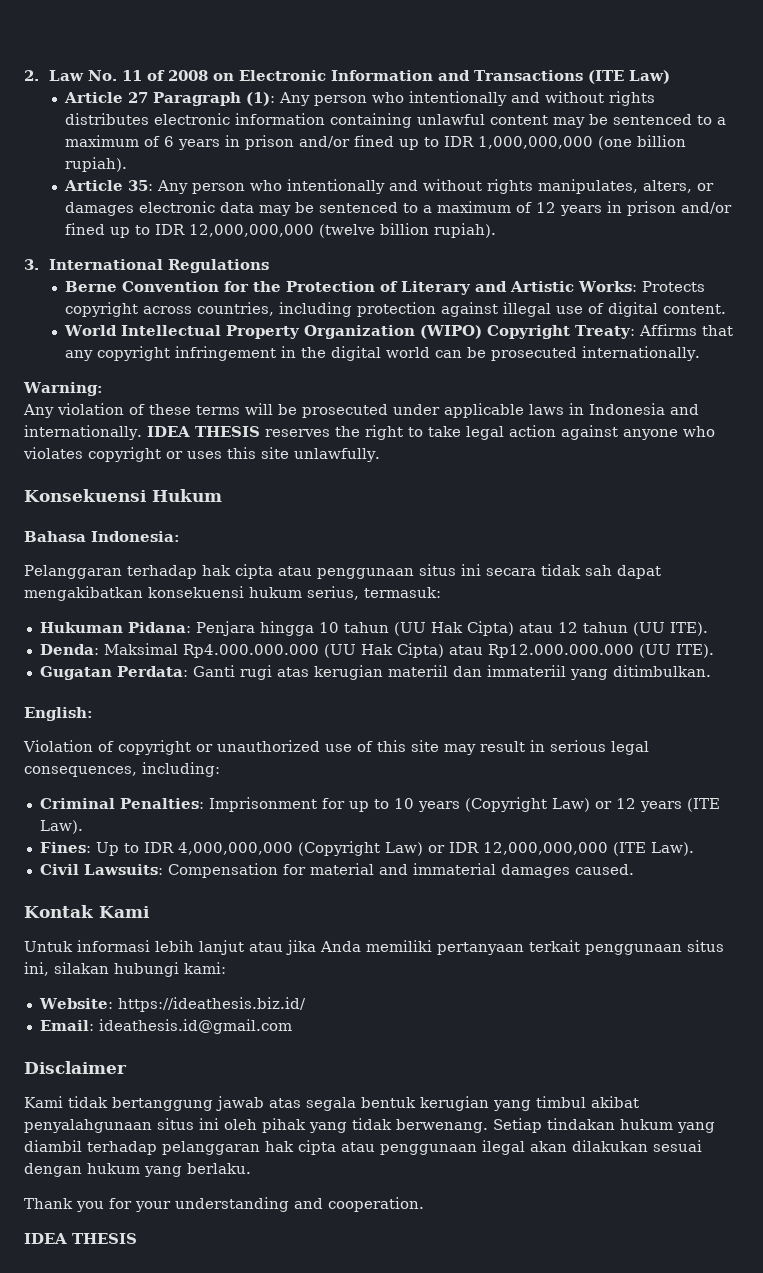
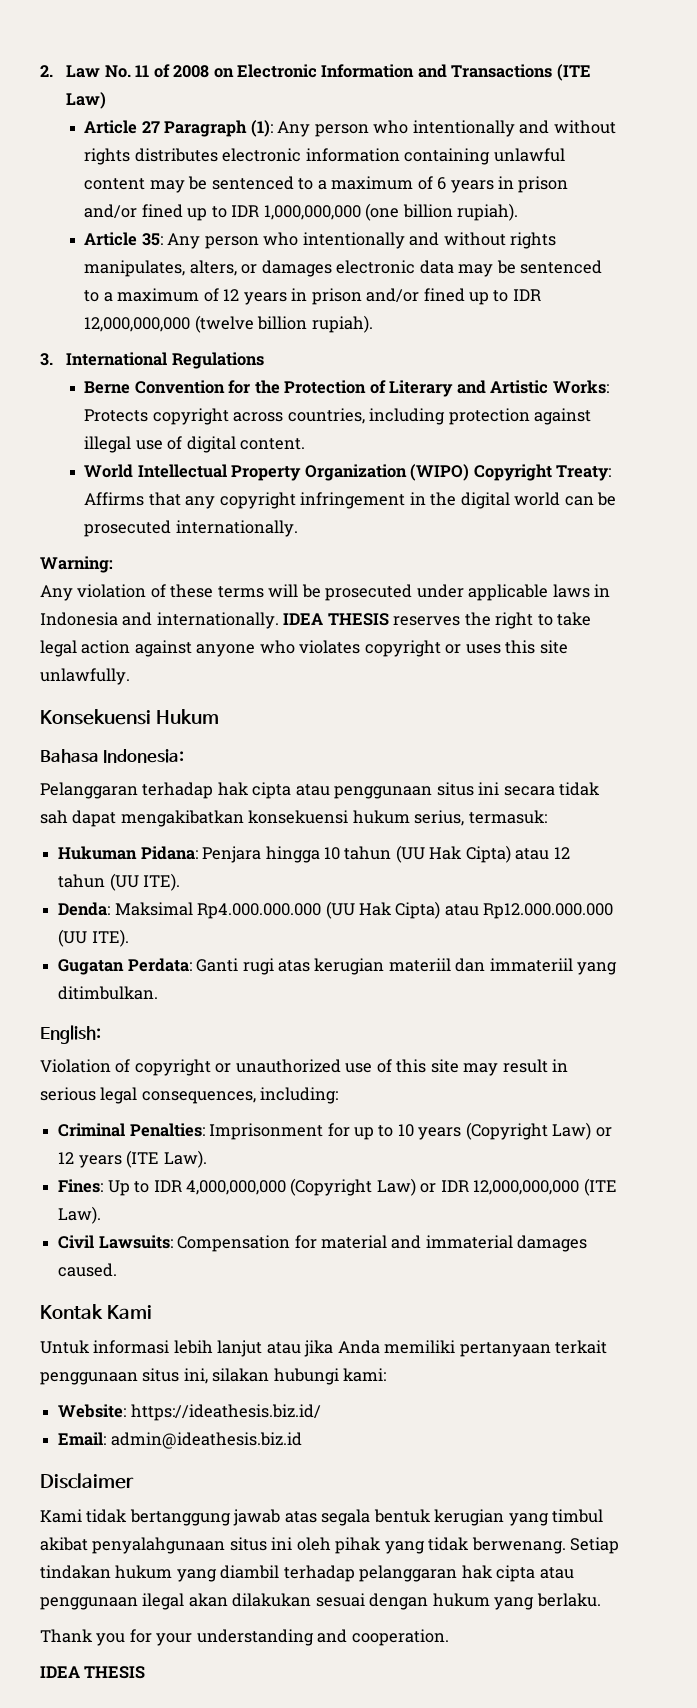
- Email: ideathesis.id@gmail.com
+ Email: admin@ideathesis.biz.id

